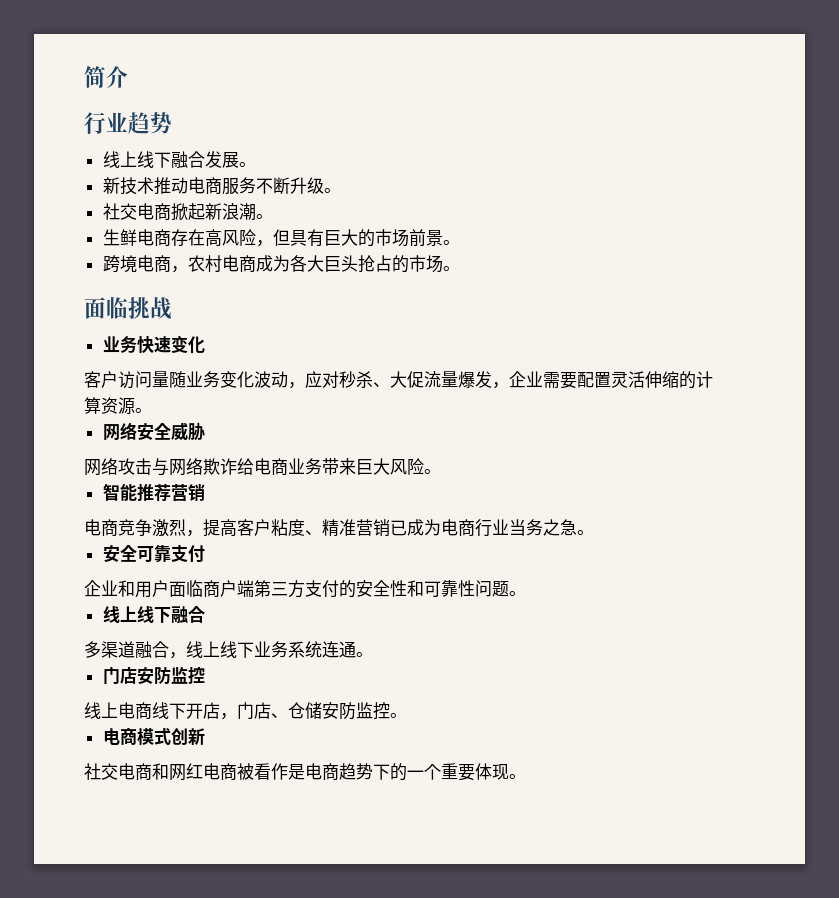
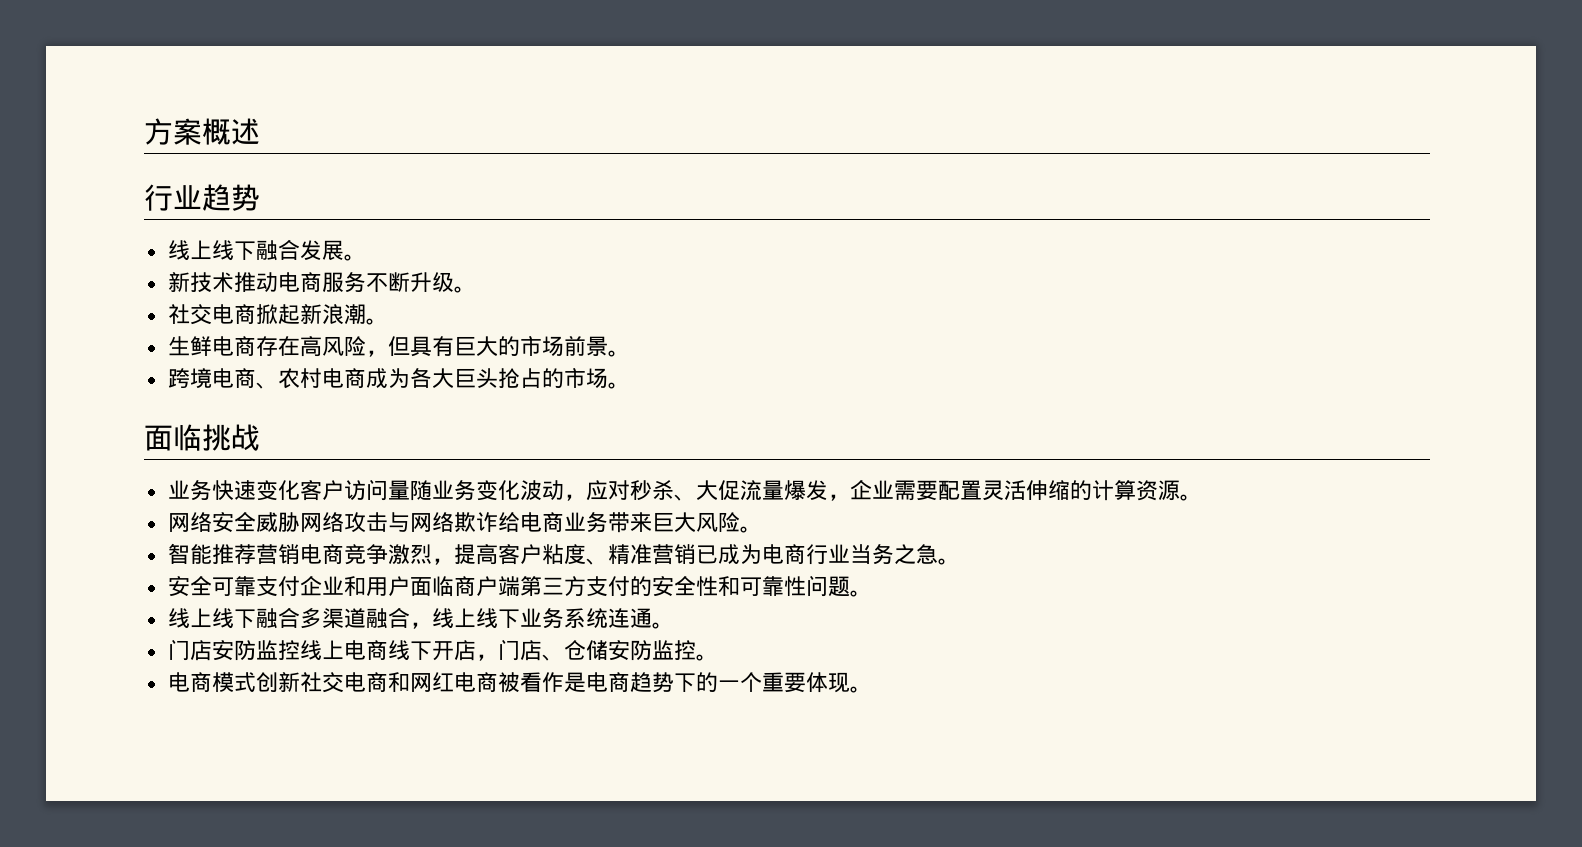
- 简介
+ 方案概述
- 跨境电商，农村电商成为各大巨头抢占的市场。
+ 跨境电商、农村电商成为各大巨头抢占的市场。
- 业务快速变化
- 客户访问量随业务变化波动，应对秒杀、大促流量爆发，企业需要配置灵活伸缩的计算资源。
+ 业务快速变化客户访问量随业务变化波动，应对秒杀、大促流量爆发，企业需要配置灵活伸缩的计算资源。
- 网络安全威胁
- 网络攻击与网络欺诈给电商业务带来巨大风险。
+ 网络安全威胁网络攻击与网络欺诈给电商业务带来巨大风险。
- 智能推荐营销
- 电商竞争激烈，提高客户粘度、精准营销已成为电商行业当务之急。
+ 智能推荐营销电商竞争激烈，提高客户粘度、精准营销已成为电商行业当务之急。
- 安全可靠支付
- 企业和用户面临商户端第三方支付的安全性和可靠性问题。
- 线上线下融合
- 多渠道融合，线上线下业务系统连通。
+ 安全可靠支付企业和用户面临商户端第三方支付的安全性和可靠性问题。
+ 线上线下融合多渠道融合，线上线下业务系统连通。
- 门店安防监控
- 线上电商线下开店，门店、仓储安防监控。
+ 门店安防监控线上电商线下开店，门店、仓储安防监控。
- 电商模式创新
- 社交电商和网红电商被看作是电商趋势下的一个重要体现。
+ 电商模式创新社交电商和网红电商被看作是电商趋势下的一个重要体现。

